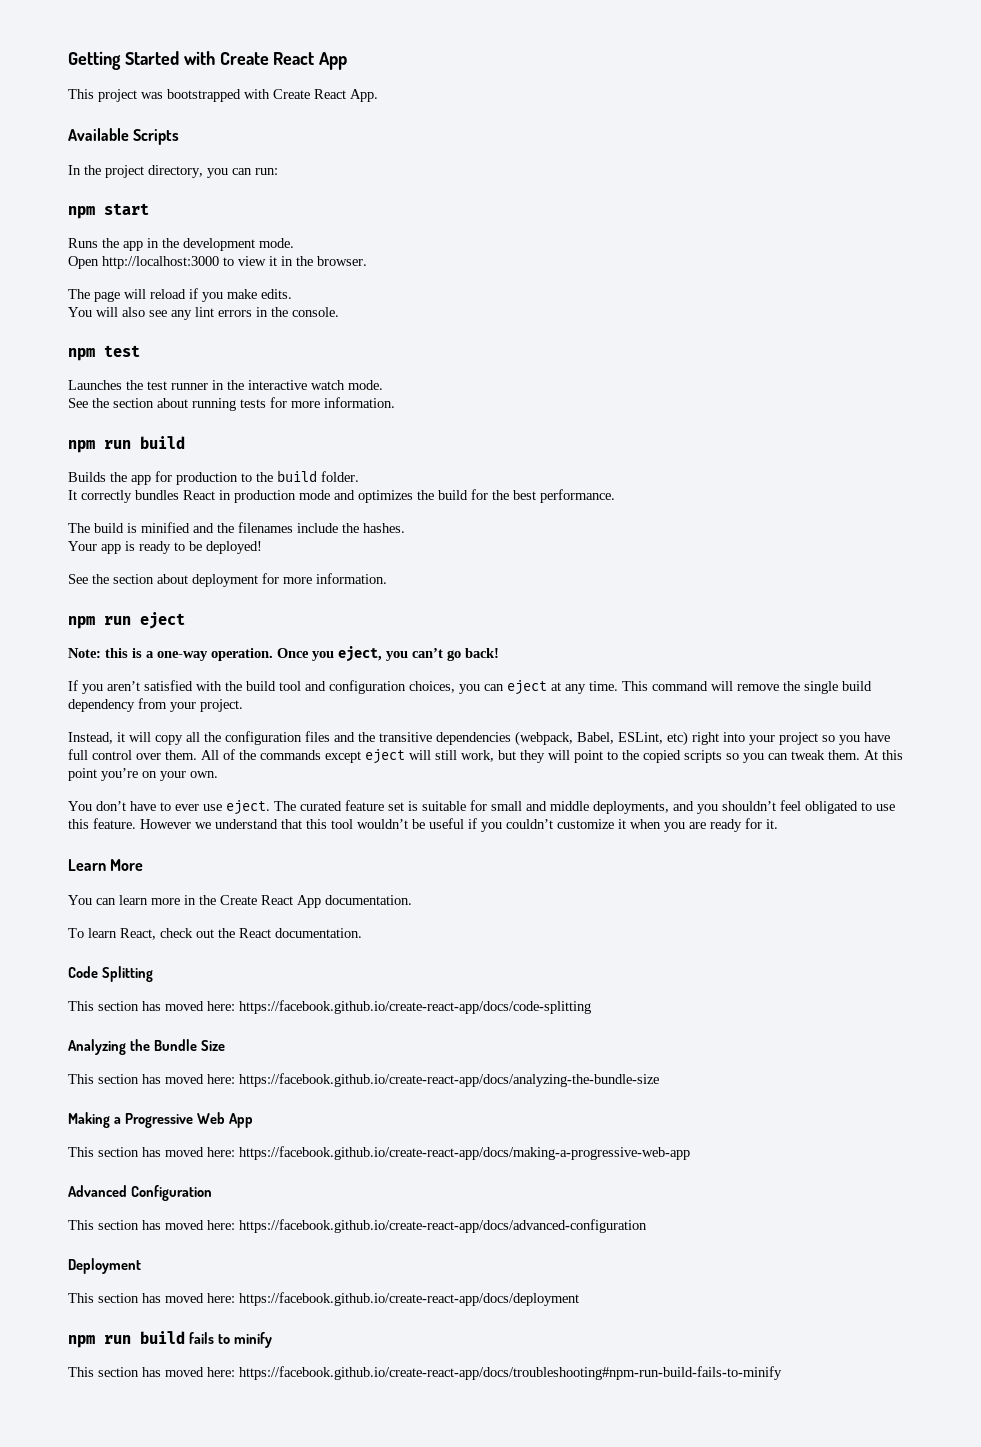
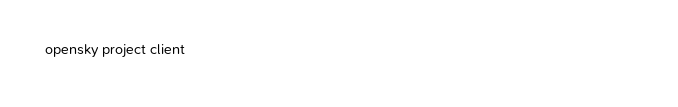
- Getting Started with Create React App
- This project was bootstrapped with Create React App.
- Available Scripts
- In the project directory, you can run:
- npm start
- Runs the app in the development mode.
- Open http://localhost:3000 to view it in the browser.
- The page will reload if you make edits.
- You will also see any lint errors in the console.
- npm test
- Launches the test runner in the interactive watch mode.
- See the section about running tests for more information.
- npm run build
- Builds the app for production to the build folder.
- It correctly bundles React in production mode and optimizes the build for the best performance.
- The build is minified and the filenames include the hashes.
- Your app is ready to be deployed!
- See the section about deployment for more information.
- npm run eject
- Note: this is a one-way operation. Once you eject, you can’t go back!
- If you aren’t satisfied with the build tool and configuration choices, you can eject at any time. This command will remove the single build dependency from your project.
- Instead, it will copy all the configuration files and the transitive dependencies (webpack, Babel, ESLint, etc) right into your project so you have full control over them. All of the commands except eject will still work, but they will point to the copied scripts so you can tweak them. At this point you’re on your own.
- You don’t have to ever use eject. The curated feature set is suitable for small and middle deployments, and you shouldn’t feel obligated to use this feature. However we understand that this tool wouldn’t be useful if you couldn’t customize it when you are ready for it.
- Learn More
- You can learn more in the Create React App documentation.
- To learn React, check out the React documentation.
- Code Splitting
- This section has moved here: https://facebook.github.io/create-react-app/docs/code-splitting
- Analyzing the Bundle Size
- This section has moved here: https://facebook.github.io/create-react-app/docs/analyzing-the-bundle-size
- Making a Progressive Web App
- This section has moved here: https://facebook.github.io/create-react-app/docs/making-a-progressive-web-app
- Advanced Configuration
- This section has moved here: https://facebook.github.io/create-react-app/docs/advanced-configuration
- Deployment
- This section has moved here: https://facebook.github.io/create-react-app/docs/deployment
- npm run build fails to minify
- This section has moved here: https://facebook.github.io/create-react-app/docs/troubleshooting#npm-run-build-fails-to-minify
+ opensky project client

